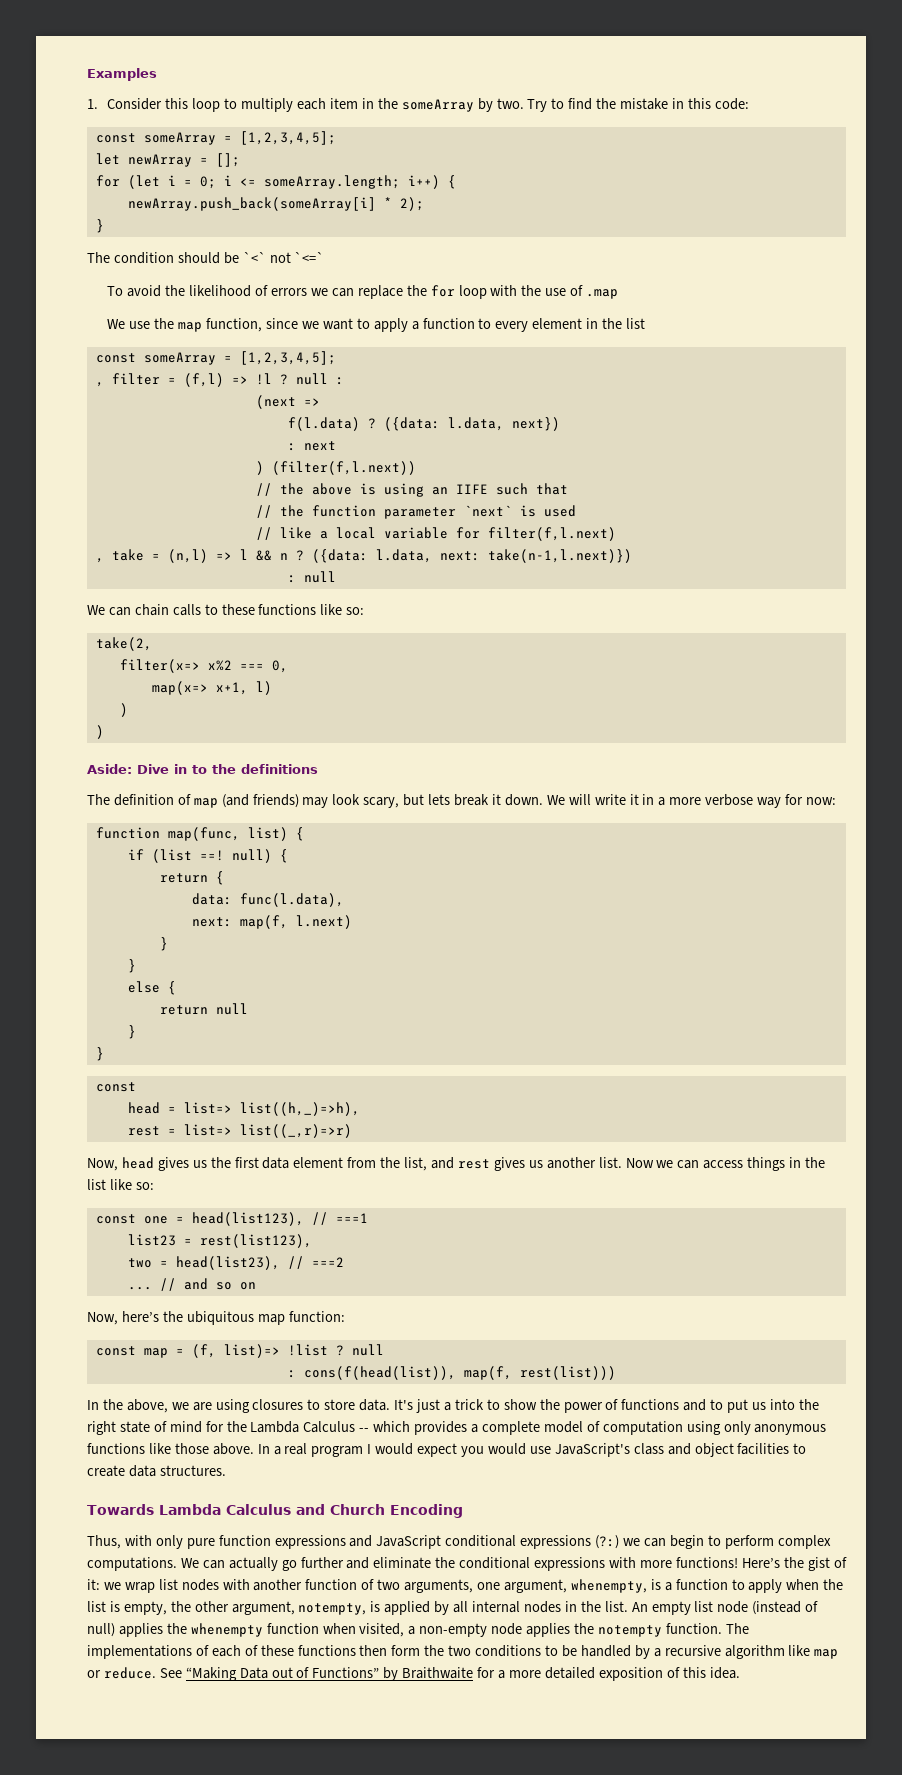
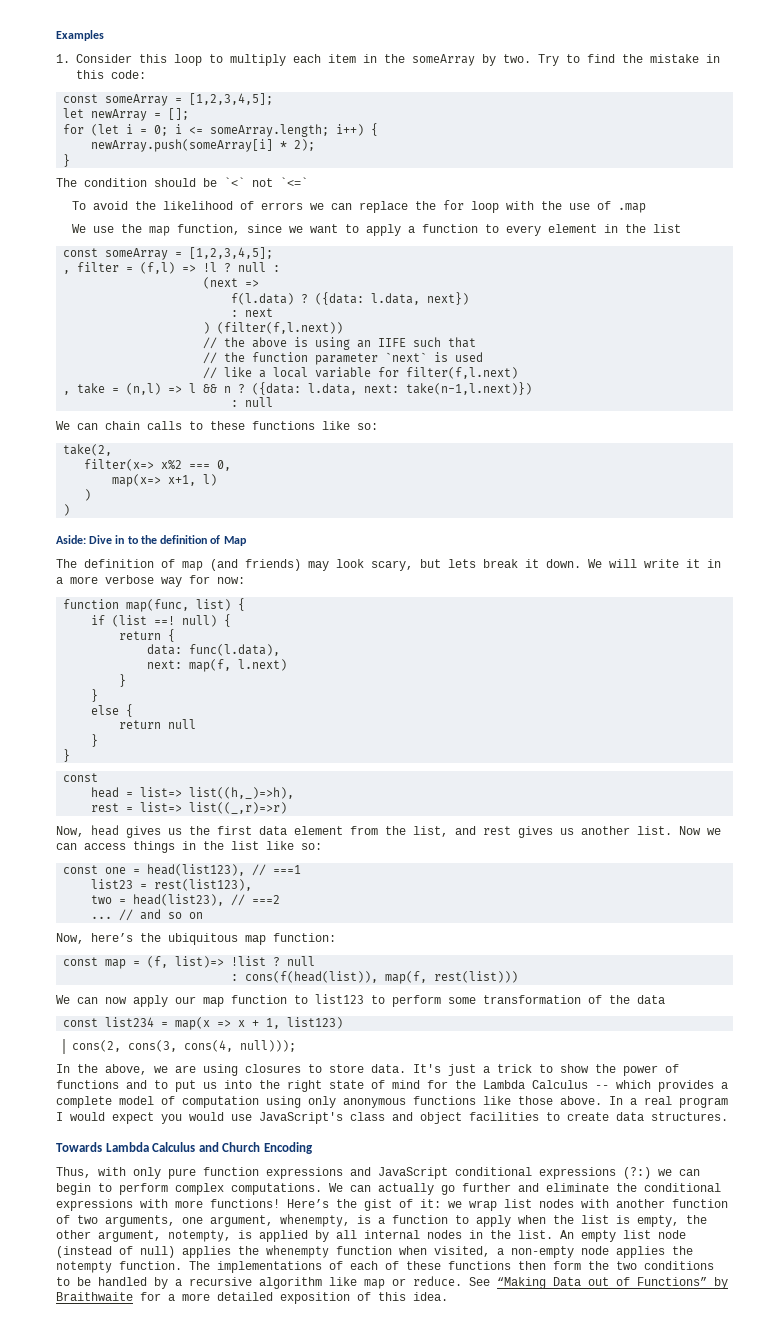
- newArray.push_back(someArray[i] * 2);
+ newArray.push(someArray[i] * 2);
- Aside: Dive in to the definitions
+ Aside: Dive in to the definition of Map
+ We can now apply our map function to list123 to perform some transformation of the data
+ const list234 = map(x => x + 1, list123)
+ cons(2, cons(3, cons(4, null)));

